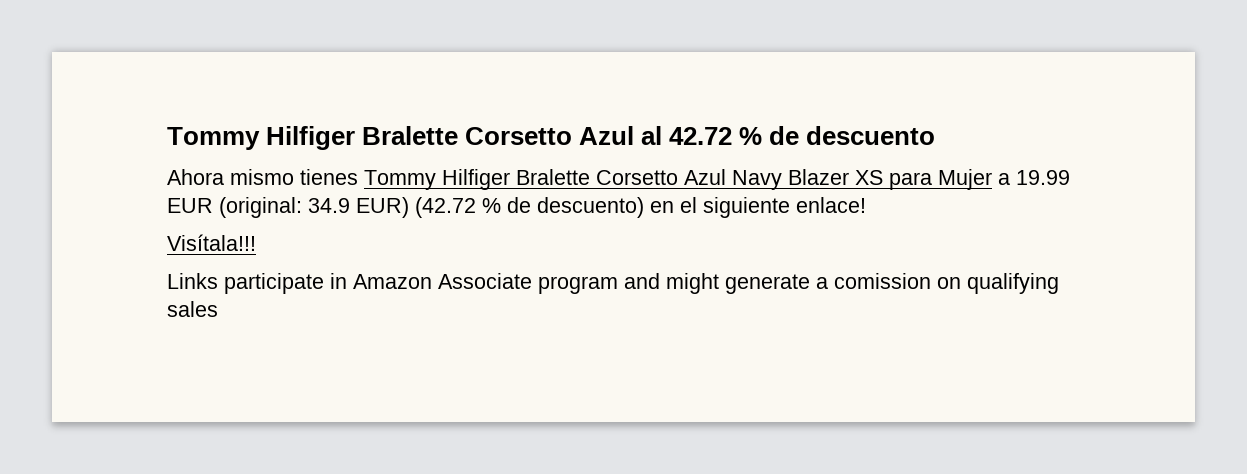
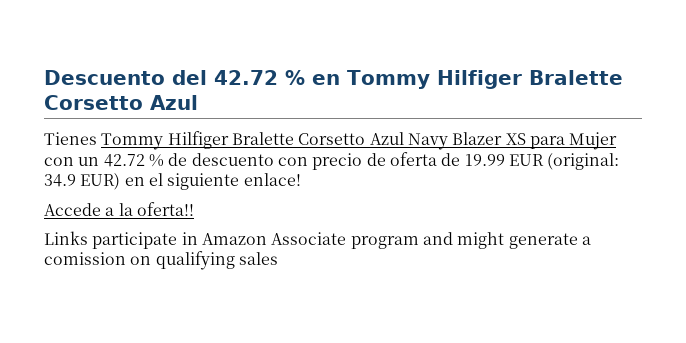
- Tommy Hilfiger Bralette Corsetto Azul al 42.72 % de descuento
- Ahora mismo tienes Tommy Hilfiger Bralette Corsetto Azul Navy Blazer XS para Mujer a 19.99 EUR (original: 34.9 EUR) (42.72 % de descuento) en el siguiente enlace!
+ Descuento del 42.72 % en Tommy Hilfiger Bralette Corsetto Azul
+ Tienes Tommy Hilfiger Bralette Corsetto Azul Navy Blazer XS para Mujer con un 42.72 % de descuento con precio de oferta de 19.99 EUR (original: 34.9 EUR) en el siguiente enlace!
- Visítala!!!
+ Accede a la oferta!!

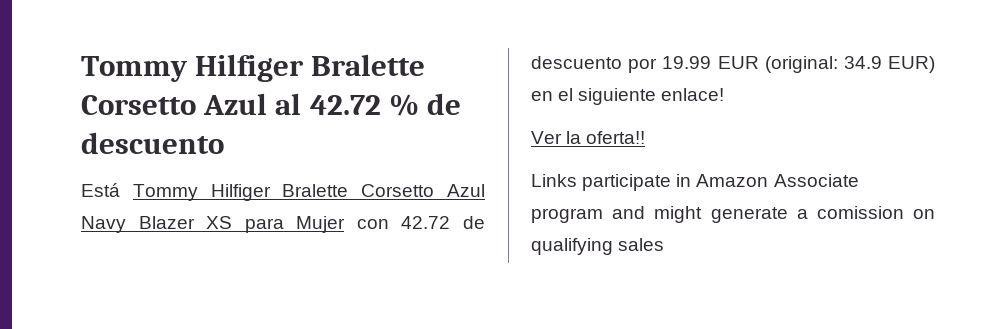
- Descuento del 42.72 % en Tommy Hilfiger Bralette Corsetto Azul
- Tienes Tommy Hilfiger Bralette Corsetto Azul Navy Blazer XS para Mujer con un 42.72 % de descuento con precio de oferta de 19.99 EUR (original: 34.9 EUR) en el siguiente enlace!
+ Tommy Hilfiger Bralette Corsetto Azul al 42.72 % de descuento
+ Está Tommy Hilfiger Bralette Corsetto Azul Navy Blazer XS para Mujer con 42.72 de descuento por 19.99 EUR (original: 34.9 EUR) en el siguiente enlace!
- Accede a la oferta!!
+ Ver la oferta!!

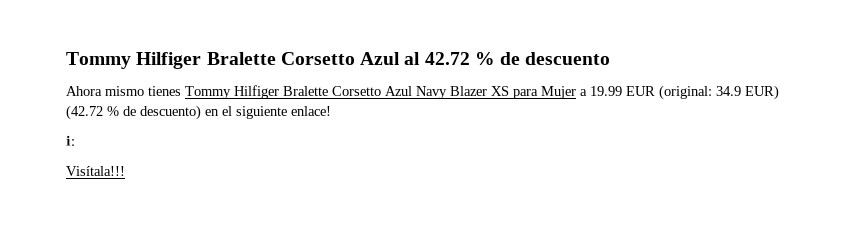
- Está Tommy Hilfiger Bralette Corsetto Azul Navy Blazer XS para Mujer con 42.72 de descuento por 19.99 EUR (original: 34.9 EUR) en el siguiente enlace!
+ Ahora mismo tienes Tommy Hilfiger Bralette Corsetto Azul Navy Blazer XS para Mujer a 19.99 EUR (original: 34.9 EUR) (42.72 % de descuento) en el siguiente enlace!
- Ver la oferta!!
- Links participate in Amazon Associate program and might generate a comission on qualifying sales
+ ℹ:
+ Visítala!!!

